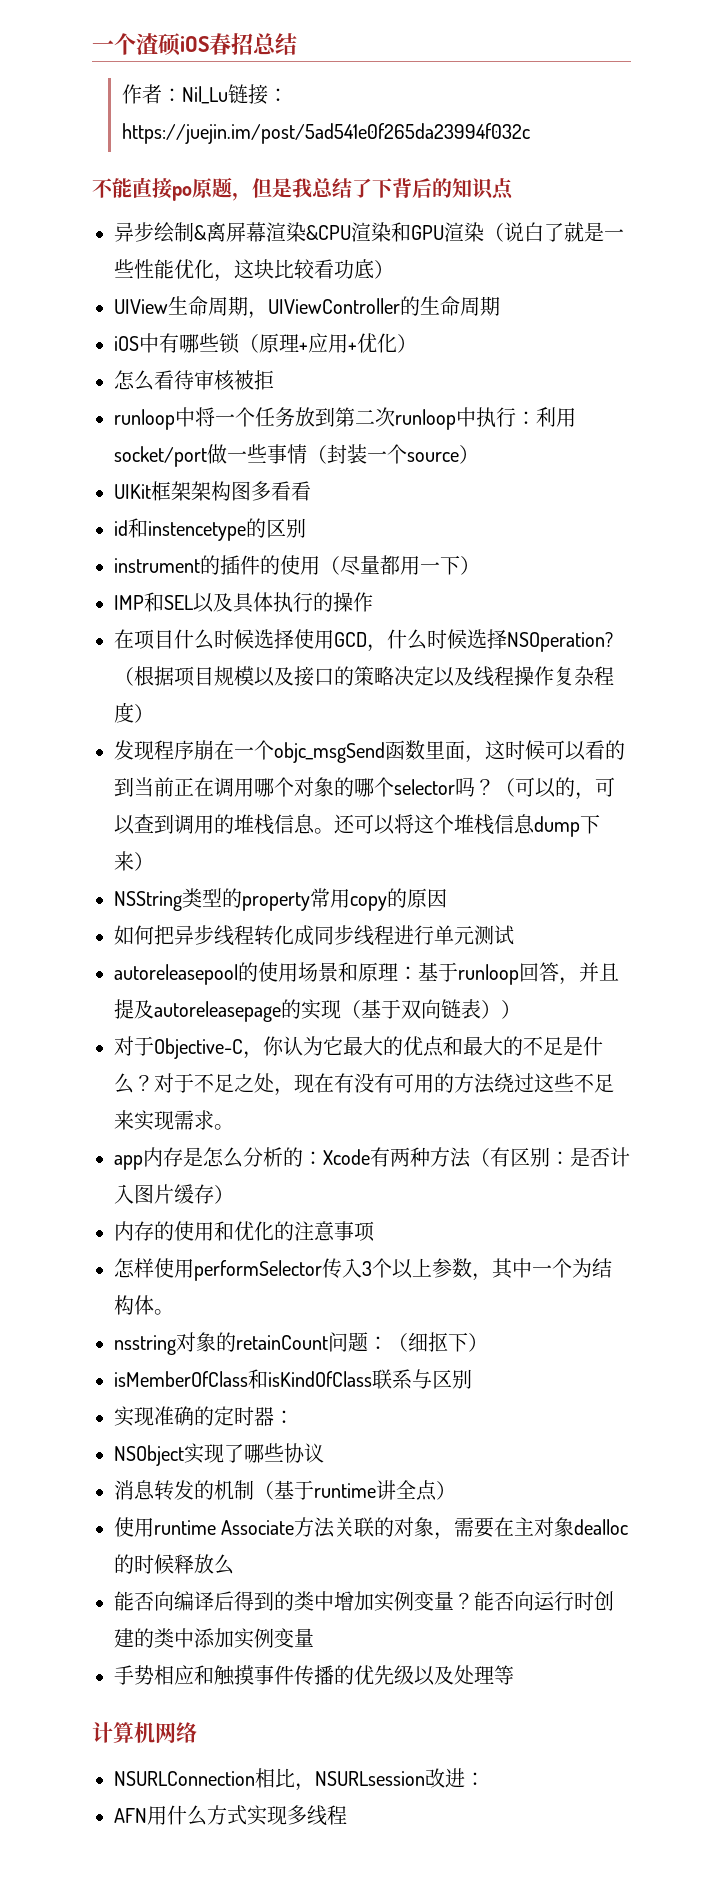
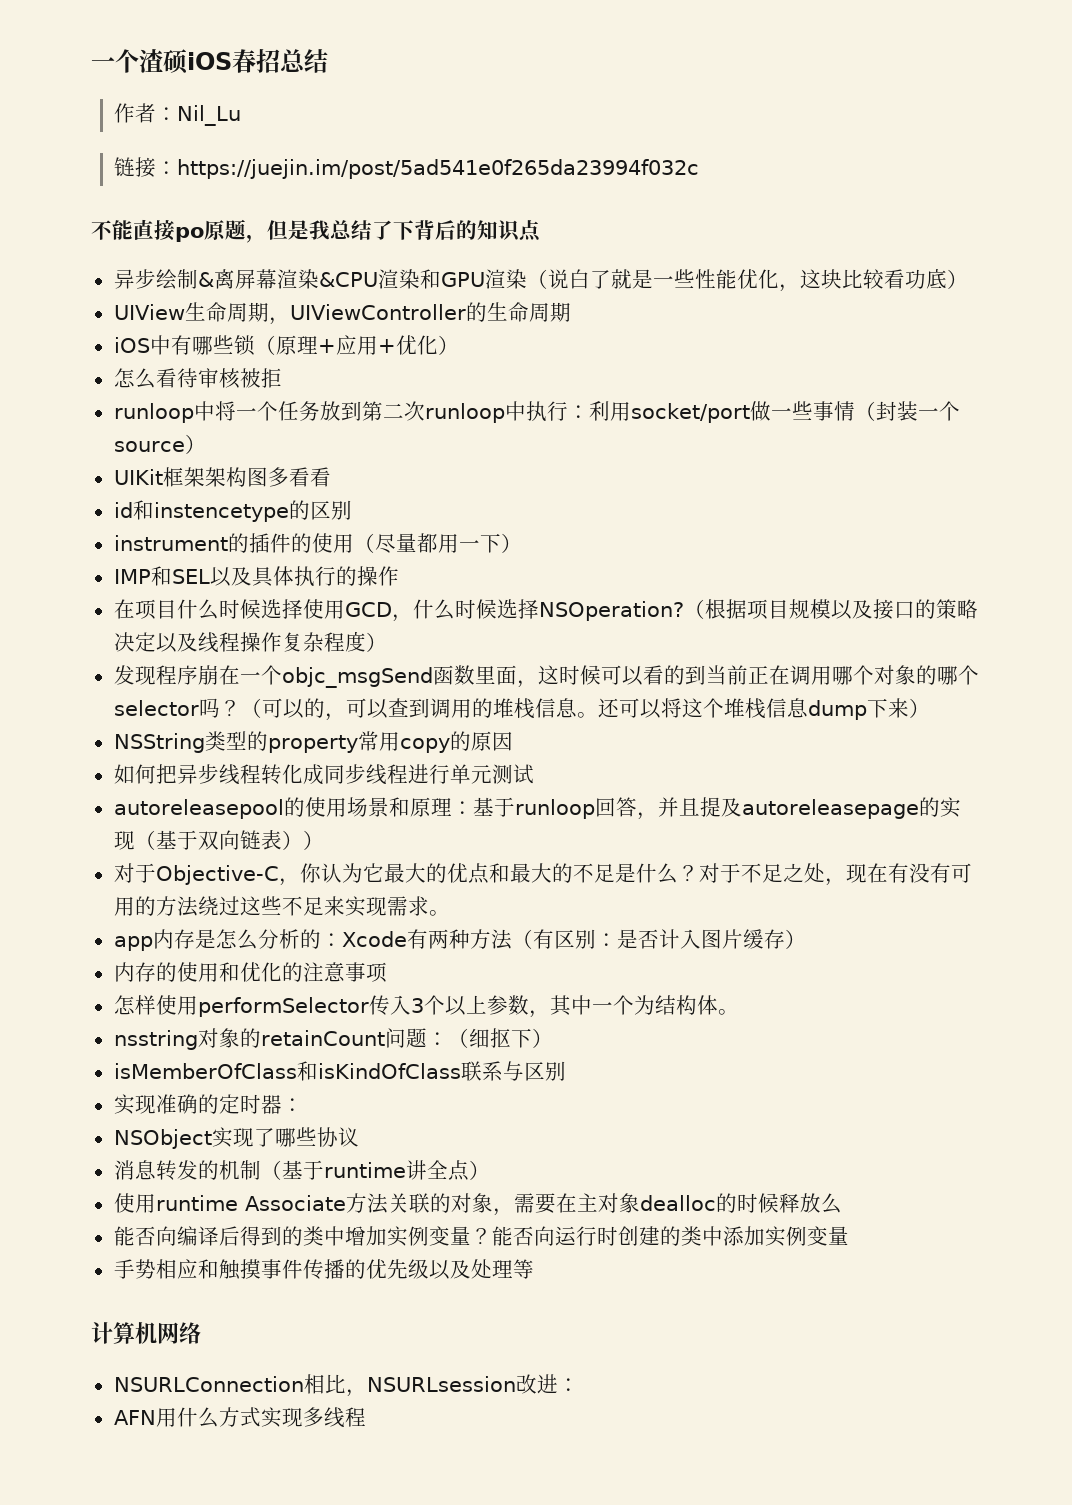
- 作者：Nil_Lu链接：https://juejin.im/post/5ad541e0f265da23994f032c
+ 作者：Nil_Lu
+ 链接：https://juejin.im/post/5ad541e0f265da23994f032c

